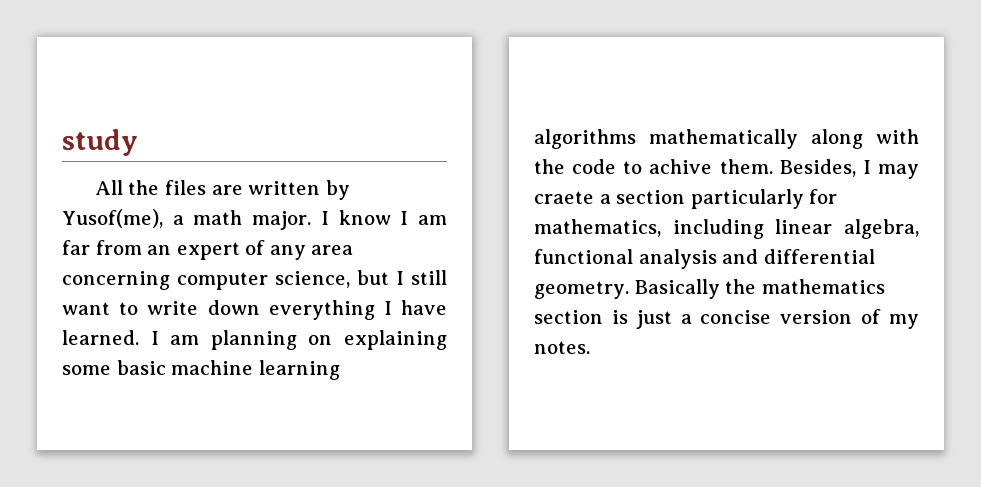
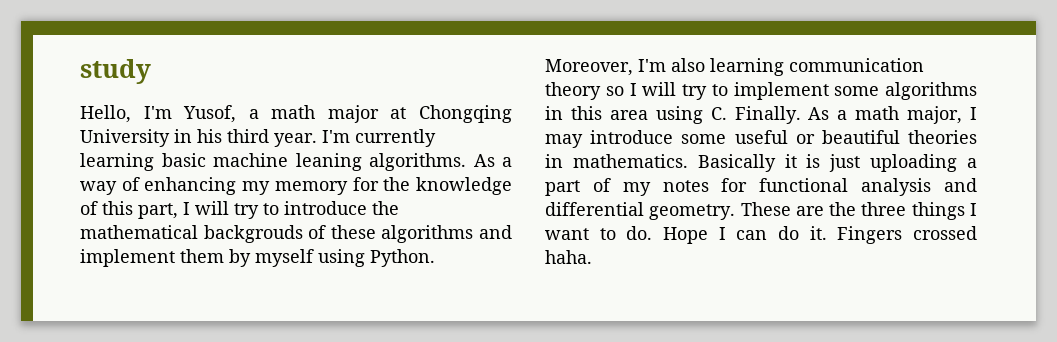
- All the files are written by Yusof(me), a math major. I know I am far from an expert of any area concerning computer science, but I still want to write down everything I have learned. I am planning on explaining some basic machine learning algorithms mathematically along with the code to achive them. Besides, I may craete a section particularly for mathematics, including linear algebra, functional analysis and differential geometry.
+ Hello, I'm Yusof, a math major at Chongqing University in his third year. I'm currently learning basic machine leaning algorithms. As a way of enhancing my memory for the knowledge of this part, I will try to introduce the mathematical backgrouds of these algorithms and implement them by myself using Python. Moreover, I'm also learning communication theory so I will try to implement some algorithms in this area using C. Finally. As a math major, I may introduce some useful or beautiful theories in mathematics. Basically it is just uploading a part of my notes for functional analysis and differential geometry.
- Basically the mathematics section is just a concise version of my notes.
+ These are the three things I want to do. Hope I can do it. Fingers crossed haha.

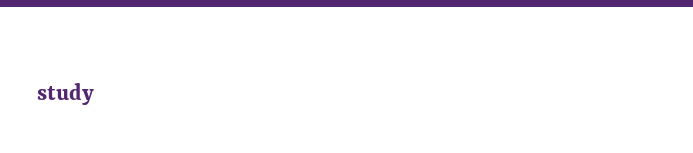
- Hello, I'm Yusof, a math major at Chongqing University in his third year. I'm currently learning basic machine leaning algorithms. As a way of enhancing my memory for the knowledge of this part, I will try to introduce the mathematical backgrouds of these algorithms and implement them by myself using Python. Moreover, I'm also learning communication theory so I will try to implement some algorithms in this area using C. Finally. As a math major, I may introduce some useful or beautiful theories in mathematics. Basically it is just uploading a part of my notes for functional analysis and differential geometry. These are the three things I want to do. Hope I can do it. Fingers crossed haha.

